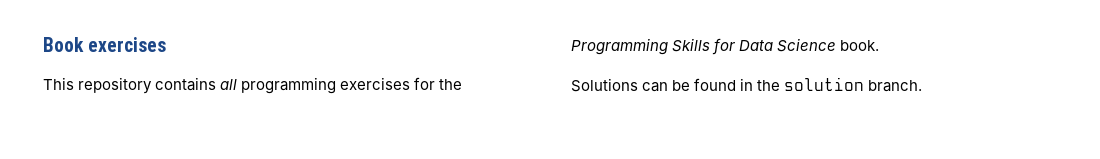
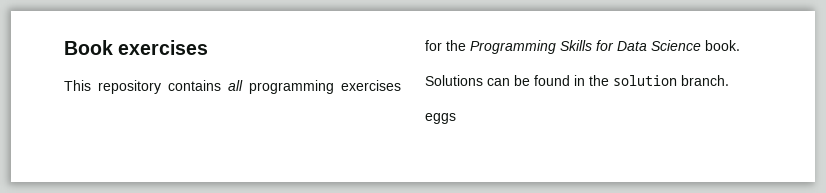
+ eggs

